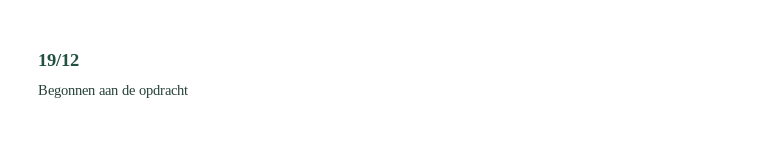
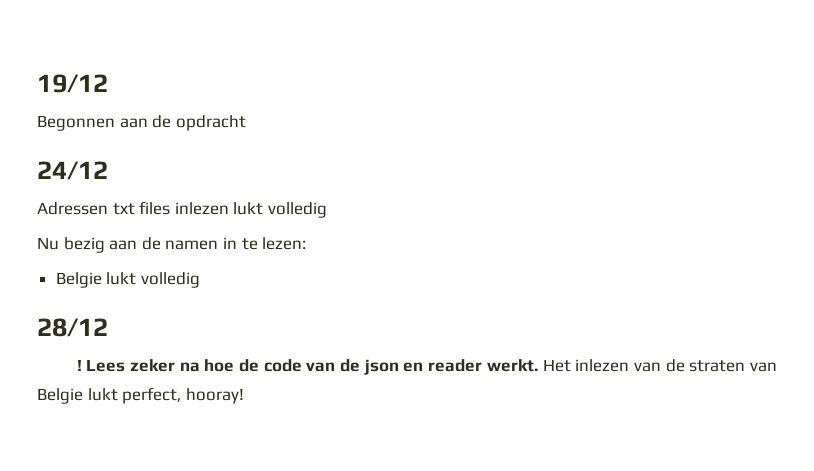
+ 24/12
+ Adressen txt files inlezen lukt volledig
+ Nu bezig aan de namen in te lezen:
+ Belgie lukt volledig
+ 28/12
+ ! Lees zeker na hoe de code van de json en reader werkt. Het inlezen van de straten van Belgie lukt perfect, hooray!

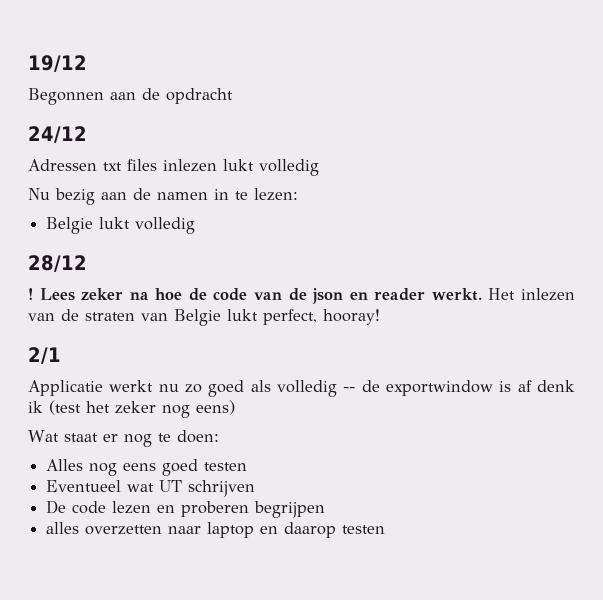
+ 2/1
+ Applicatie werkt nu zo goed als volledig -- de exportwindow is af denk ik (test het zeker nog eens)
+ Wat staat er nog te doen:
+ Alles nog eens goed testen
+ Eventueel wat UT schrijven
+ De code lezen en proberen begrijpen
+ alles overzetten naar laptop en daarop testen

